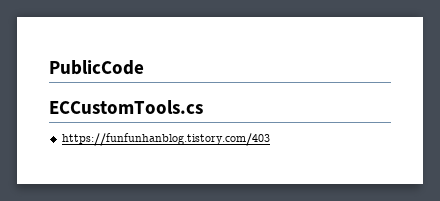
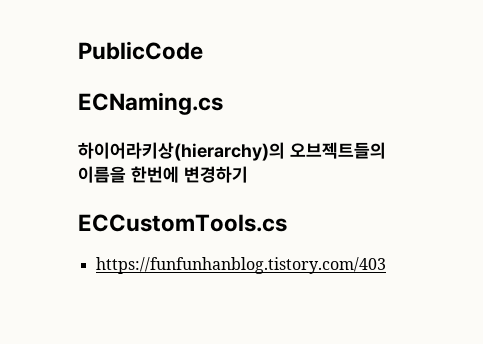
+ ECNaming.cs
+ 하이어라키상(hierarchy)의 오브젝트들의 이름을 한번에 변경하기

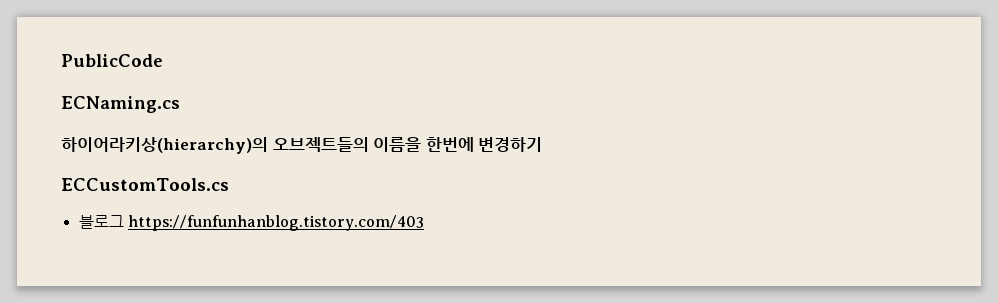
- https://funfunhanblog.tistory.com/403
+ 블로그 https://funfunhanblog.tistory.com/403

